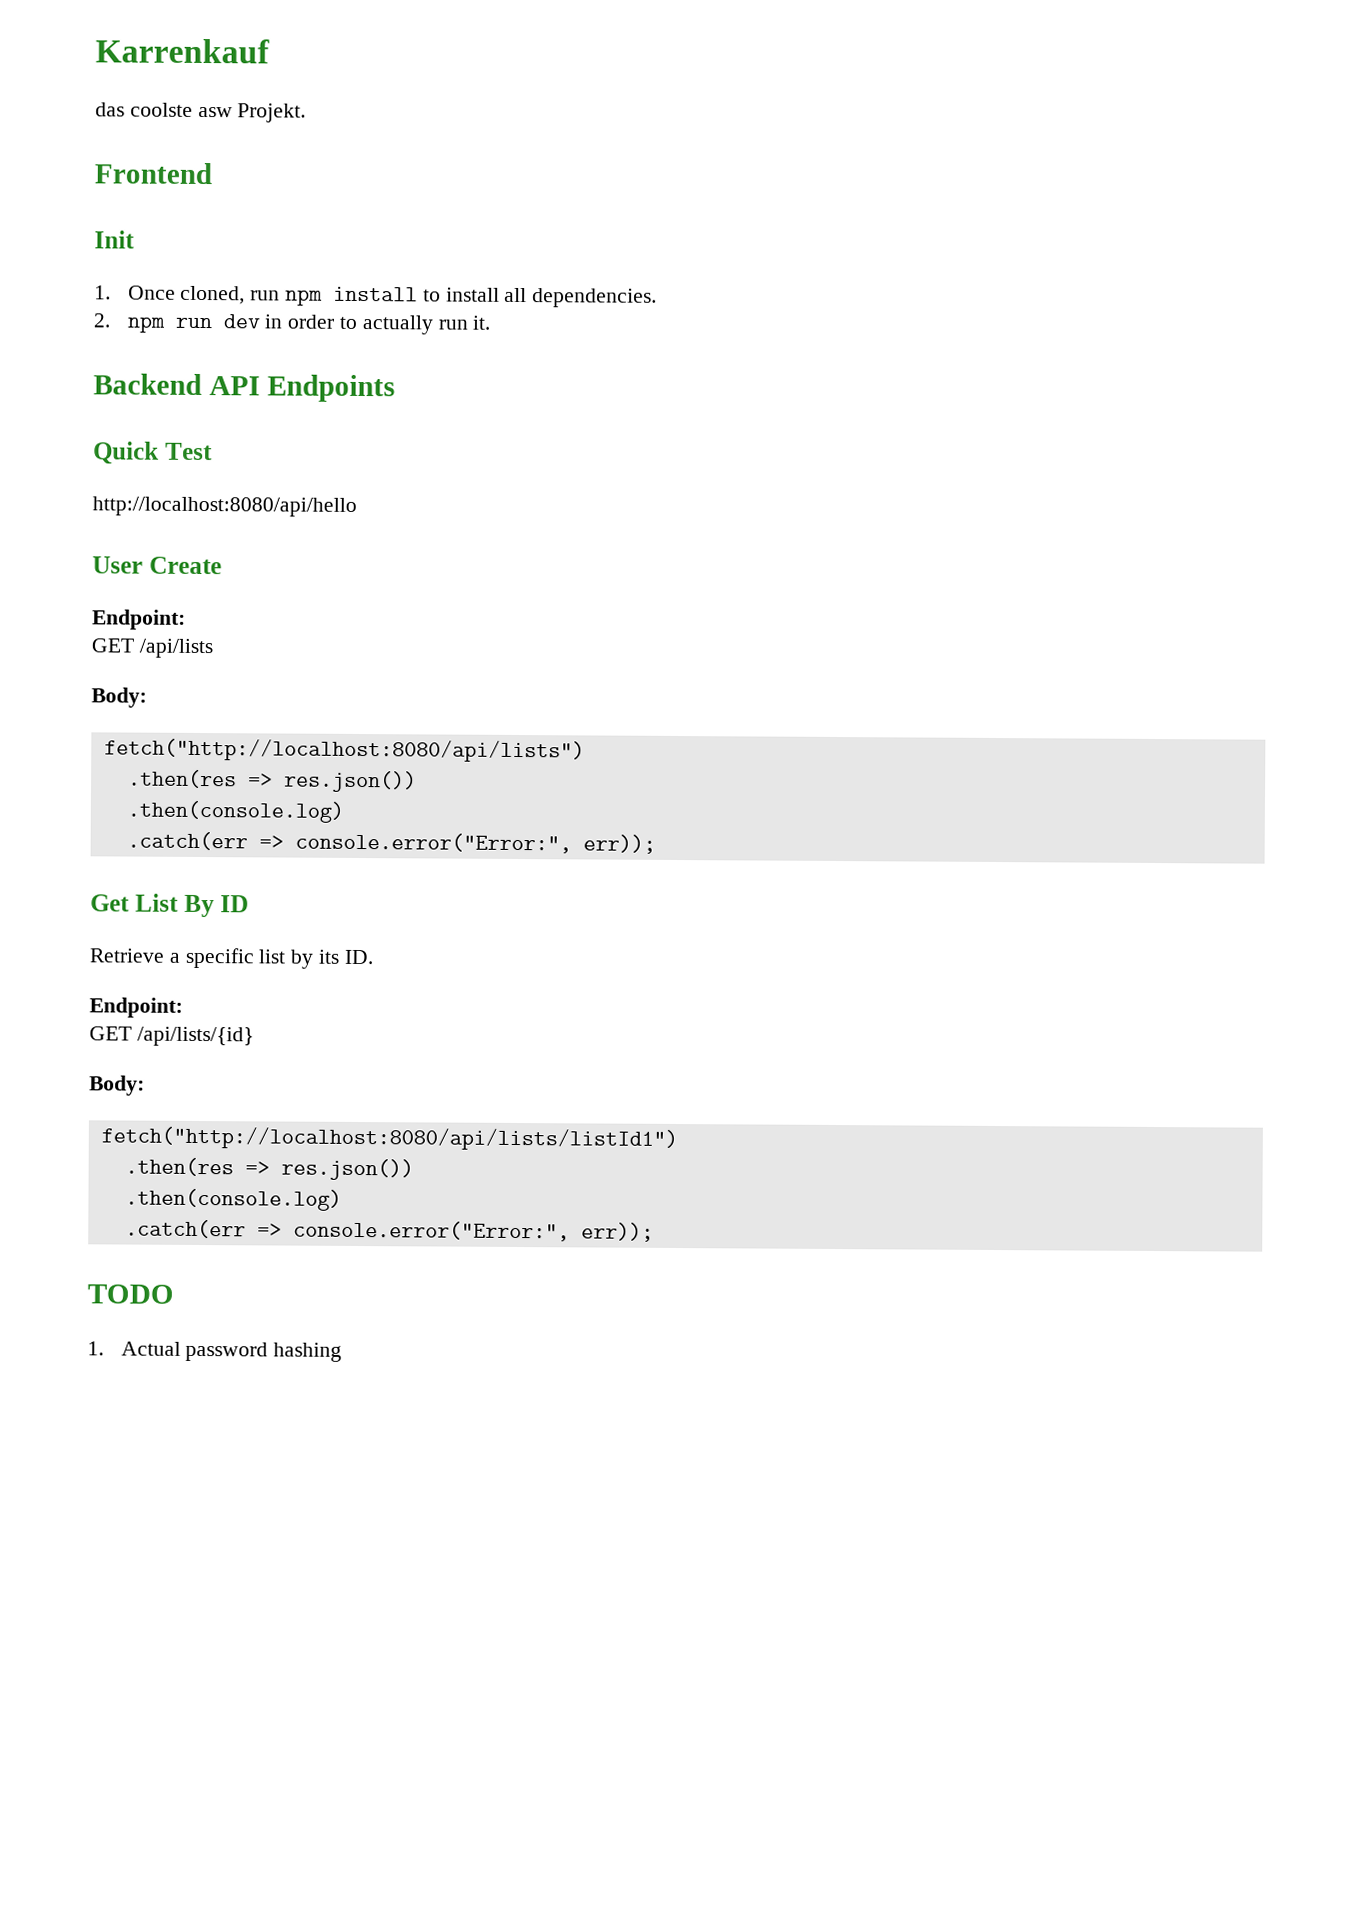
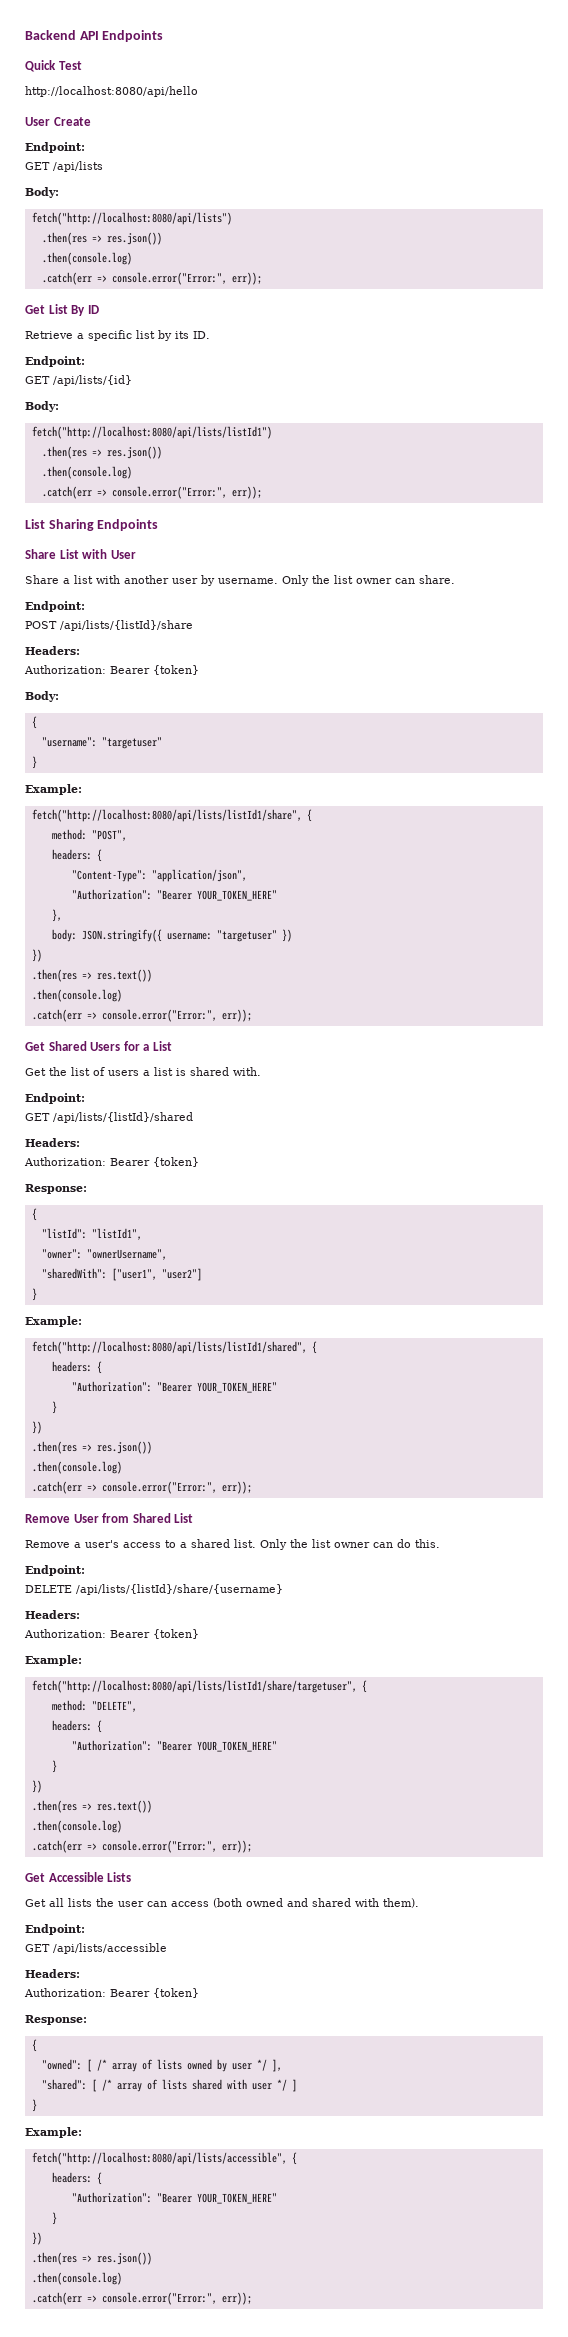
- Karrenkauf
- das coolste asw Projekt.
- Frontend
- Init
- 1. Once cloned, run npm install to install all dependencies.
- 2. npm run dev in order to actually run it.
- TODO
- 1. Actual password hashing
+ List Sharing Endpoints
+ Share List with User
+ Share a list with another user by username. Only the list owner can share.
+ Endpoint:
+ POST /api/lists/{listId}/share
+ Headers:
+ Authorization: Bearer {token}
+ Body:
+ {
+ "username": "targetuser"
+ }
+ Example:
+ fetch("http://localhost:8080/api/lists/listId1/share", {
+ method: "POST",
+ headers: {
+ "Content-Type": "application/json",
+ "Authorization": "Bearer YOUR_TOKEN_HERE"
+ },
+ body: JSON.stringify({ username: "targetuser" })
+ })
+ .then(res => res.text())
+ .then(console.log)
+ .catch(err => console.error("Error:", err));
+ Get Shared Users for a List
+ Get the list of users a list is shared with.
+ Endpoint:
+ GET /api/lists/{listId}/shared
+ Headers:
+ Authorization: Bearer {token}
+ Response:
+ {
+ "listId": "listId1",
+ "owner": "ownerUsername",
+ "sharedWith": ["user1", "user2"]
+ }
+ Example:
+ fetch("http://localhost:8080/api/lists/listId1/shared", {
+ headers: {
+ "Authorization": "Bearer YOUR_TOKEN_HERE"
+ }
+ })
+ .then(res => res.json())
+ .then(console.log)
+ .catch(err => console.error("Error:", err));
+ Remove User from Shared List
+ Remove a user's access to a shared list. Only the list owner can do this.
+ Endpoint:
+ DELETE /api/lists/{listId}/share/{username}
+ Headers:
+ Authorization: Bearer {token}
+ Example:
+ fetch("http://localhost:8080/api/lists/listId1/share/targetuser", {
+ method: "DELETE",
+ headers: {
+ "Authorization": "Bearer YOUR_TOKEN_HERE"
+ }
+ })
+ .then(res => res.text())
+ .then(console.log)
+ .catch(err => console.error("Error:", err));
+ Get Accessible Lists
+ Get all lists the user can access (both owned and shared with them).
+ Endpoint:
+ GET /api/lists/accessible
+ Headers:
+ Authorization: Bearer {token}
+ Response:
+ {
+ "owned": [ /* array of lists owned by user */ ],
+ "shared": [ /* array of lists shared with user */ ]
+ }
+ Example:
+ fetch("http://localhost:8080/api/lists/accessible", {
+ headers: {
+ "Authorization": "Bearer YOUR_TOKEN_HERE"
+ }
+ })
+ .then(res => res.json())
+ .then(console.log)
+ .catch(err => console.error("Error:", err));

